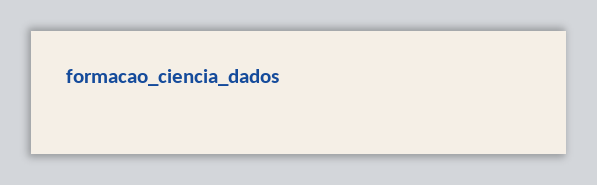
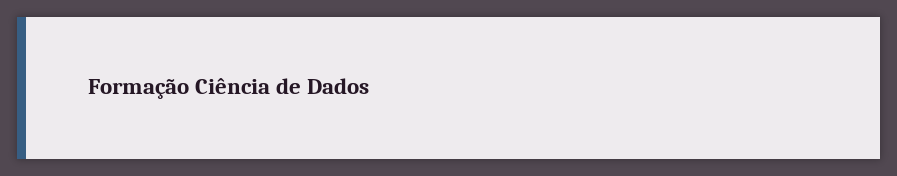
- formacao_ciencia_dados
+ Formação Ciência de Dados

